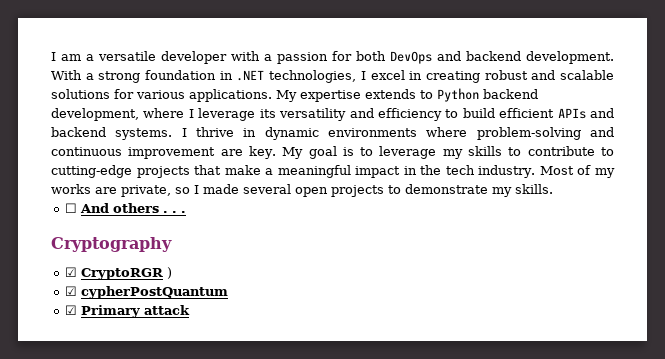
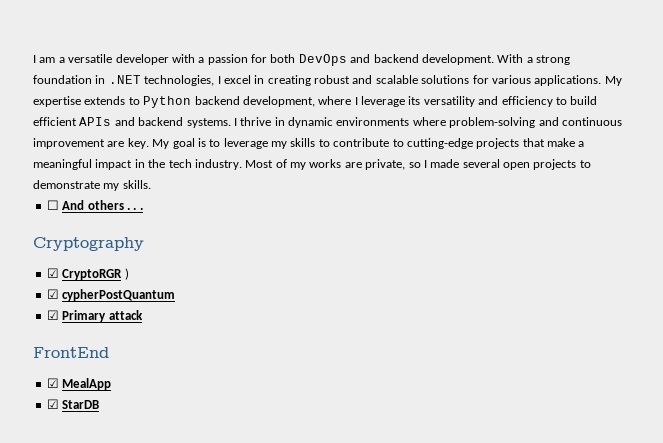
+ FrontEnd
+ ☑ MealApp
+ ☑ StarDB

